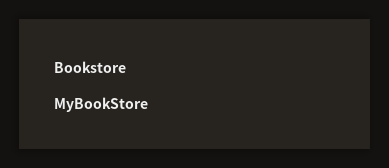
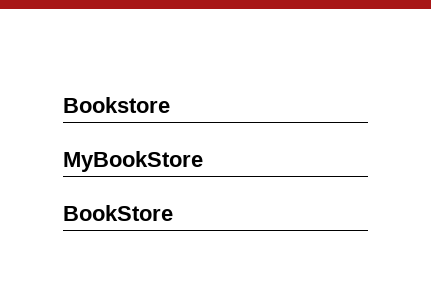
+ BookStore

